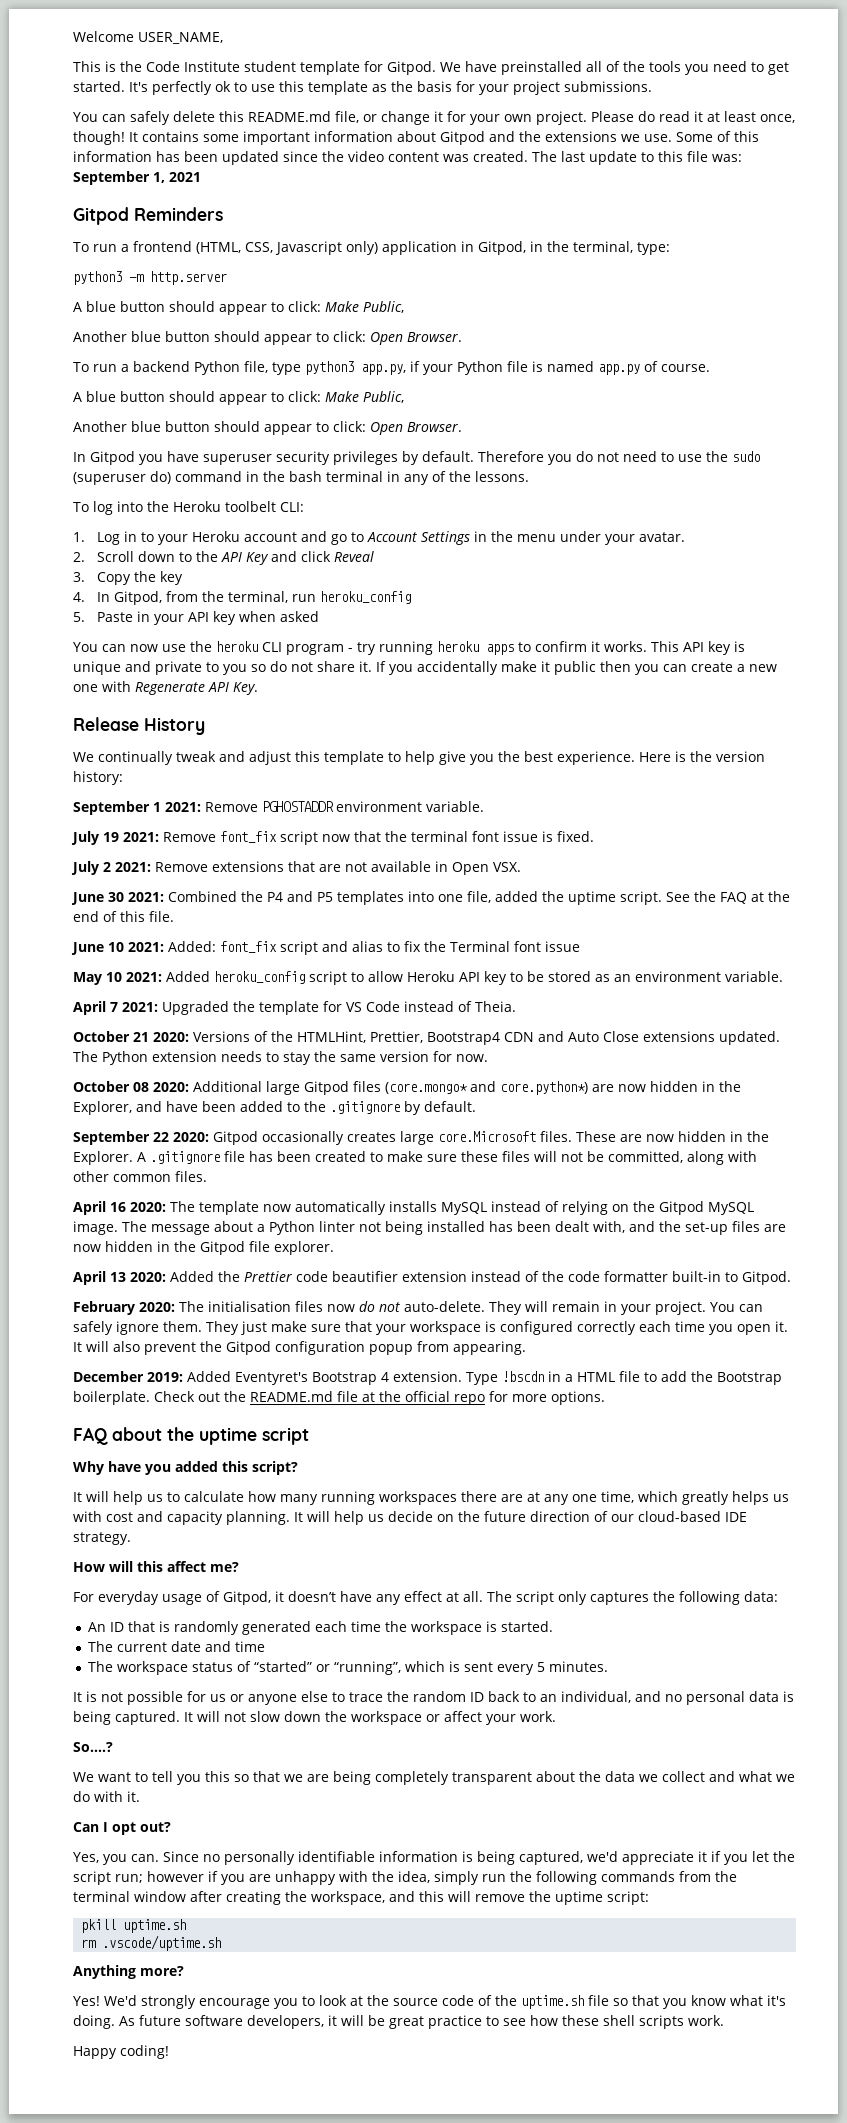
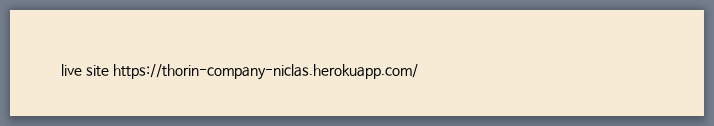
- Welcome USER_NAME,
- This is the Code Institute student template for Gitpod. We have preinstalled all of the tools you need to get started. It's perfectly ok to use this template as the basis for your project submissions.
- You can safely delete this README.md file, or change it for your own project. Please do read it at least once, though! It contains some important information about Gitpod and the extensions we use. Some of this information has been updated since the video content was created. The last update to this file was: September 1, 2021
- Gitpod Reminders
- To run a frontend (HTML, CSS, Javascript only) application in Gitpod, in the terminal, type:
- python3 -m http.server
- A blue button should appear to click: Make Public,
- Another blue button should appear to click: Open Browser.
- To run a backend Python file, type python3 app.py, if your Python file is named app.py of course.
- A blue button should appear to click: Make Public,
- Another blue button should appear to click: Open Browser.
- In Gitpod you have superuser security privileges by default. Therefore you do not need to use the sudo (superuser do) command in the bash terminal in any of the lessons.
- To log into the Heroku toolbelt CLI:
- 1. Log in to your Heroku account and go to Account Settings in the menu under your avatar.
- 2. Scroll down to the API Key and click Reveal
- 3. Copy the key
- 4. In Gitpod, from the terminal, run heroku_config
- 5. Paste in your API key when asked
- You can now use the heroku CLI program - try running heroku apps to confirm it works. This API key is unique and private to you so do not share it. If you accidentally make it public then you can create a new one with Regenerate API Key.
- Release History
- We continually tweak and adjust this template to help give you the best experience. Here is the version history:
- September 1 2021: Remove PGHOSTADDR environment variable.
- July 19 2021: Remove font_fix script now that the terminal font issue is fixed.
- July 2 2021: Remove extensions that are not available in Open VSX.
- June 30 2021: Combined the P4 and P5 templates into one file, added the uptime script. See the FAQ at the end of this file.
- June 10 2021: Added: font_fix script and alias to fix the Terminal font issue
- May 10 2021: Added heroku_config script to allow Heroku API key to be stored as an environment variable.
- April 7 2021: Upgraded the template for VS Code instead of Theia.
- October 21 2020: Versions of the HTMLHint, Prettier, Bootstrap4 CDN and Auto Close extensions updated. The Python extension needs to stay the same version for now.
- October 08 2020: Additional large Gitpod files (core.mongo* and core.python*) are now hidden in the Explorer, and have been added to the .gitignore by default.
- September 22 2020: Gitpod occasionally creates large core.Microsoft files. These are now hidden in the Explorer. A .gitignore file has been created to make sure these files will not be committed, along with other common files.
- April 16 2020: The template now automatically installs MySQL instead of relying on the Gitpod MySQL image. The message about a Python linter not being installed has been dealt with, and the set-up files are now hidden in the Gitpod file explorer.
- April 13 2020: Added the Prettier code beautifier extension instead of the code formatter built-in to Gitpod.
- February 2020: The initialisation files now do not auto-delete. They will remain in your project. You can safely ignore them. They just make sure that your workspace is configured correctly each time you open it. It will also prevent the Gitpod configuration popup from appearing.
- December 2019: Added Eventyret's Bootstrap 4 extension. Type !bscdn in a HTML file to add the Bootstrap boilerplate. Check out the README.md file at the official repo for more options.
- FAQ about the uptime script
- Why have you added this script?
- It will help us to calculate how many running workspaces there are at any one time, which greatly helps us with cost and capacity planning. It will help us decide on the future direction of our cloud-based IDE strategy.
- How will this affect me?
- For everyday usage of Gitpod, it doesn’t have any effect at all. The script only captures the following data:
- An ID that is randomly generated each time the workspace is started.
- The current date and time
- The workspace status of “started” or “running”, which is sent every 5 minutes.
- It is not possible for us or anyone else to trace the random ID back to an individual, and no personal data is being captured. It will not slow down the workspace or affect your work.
- So….?
- We want to tell you this so that we are being completely transparent about the data we collect and what we do with it.
- Can I opt out?
- Yes, you can. Since no personally identifiable information is being captured, we'd appreciate it if you let the script run; however if you are unhappy with the idea, simply run the following commands from the terminal window after creating the workspace, and this will remove the uptime script:
- pkill uptime.sh
- rm .vscode/uptime.sh
- Anything more?
- Yes! We'd strongly encourage you to look at the source code of the uptime.sh file so that you know what it's doing. As future software developers, it will be great practice to see how these shell scripts work.
- Happy coding!
+ live site https://thorin-company-niclas.herokuapp.com/

